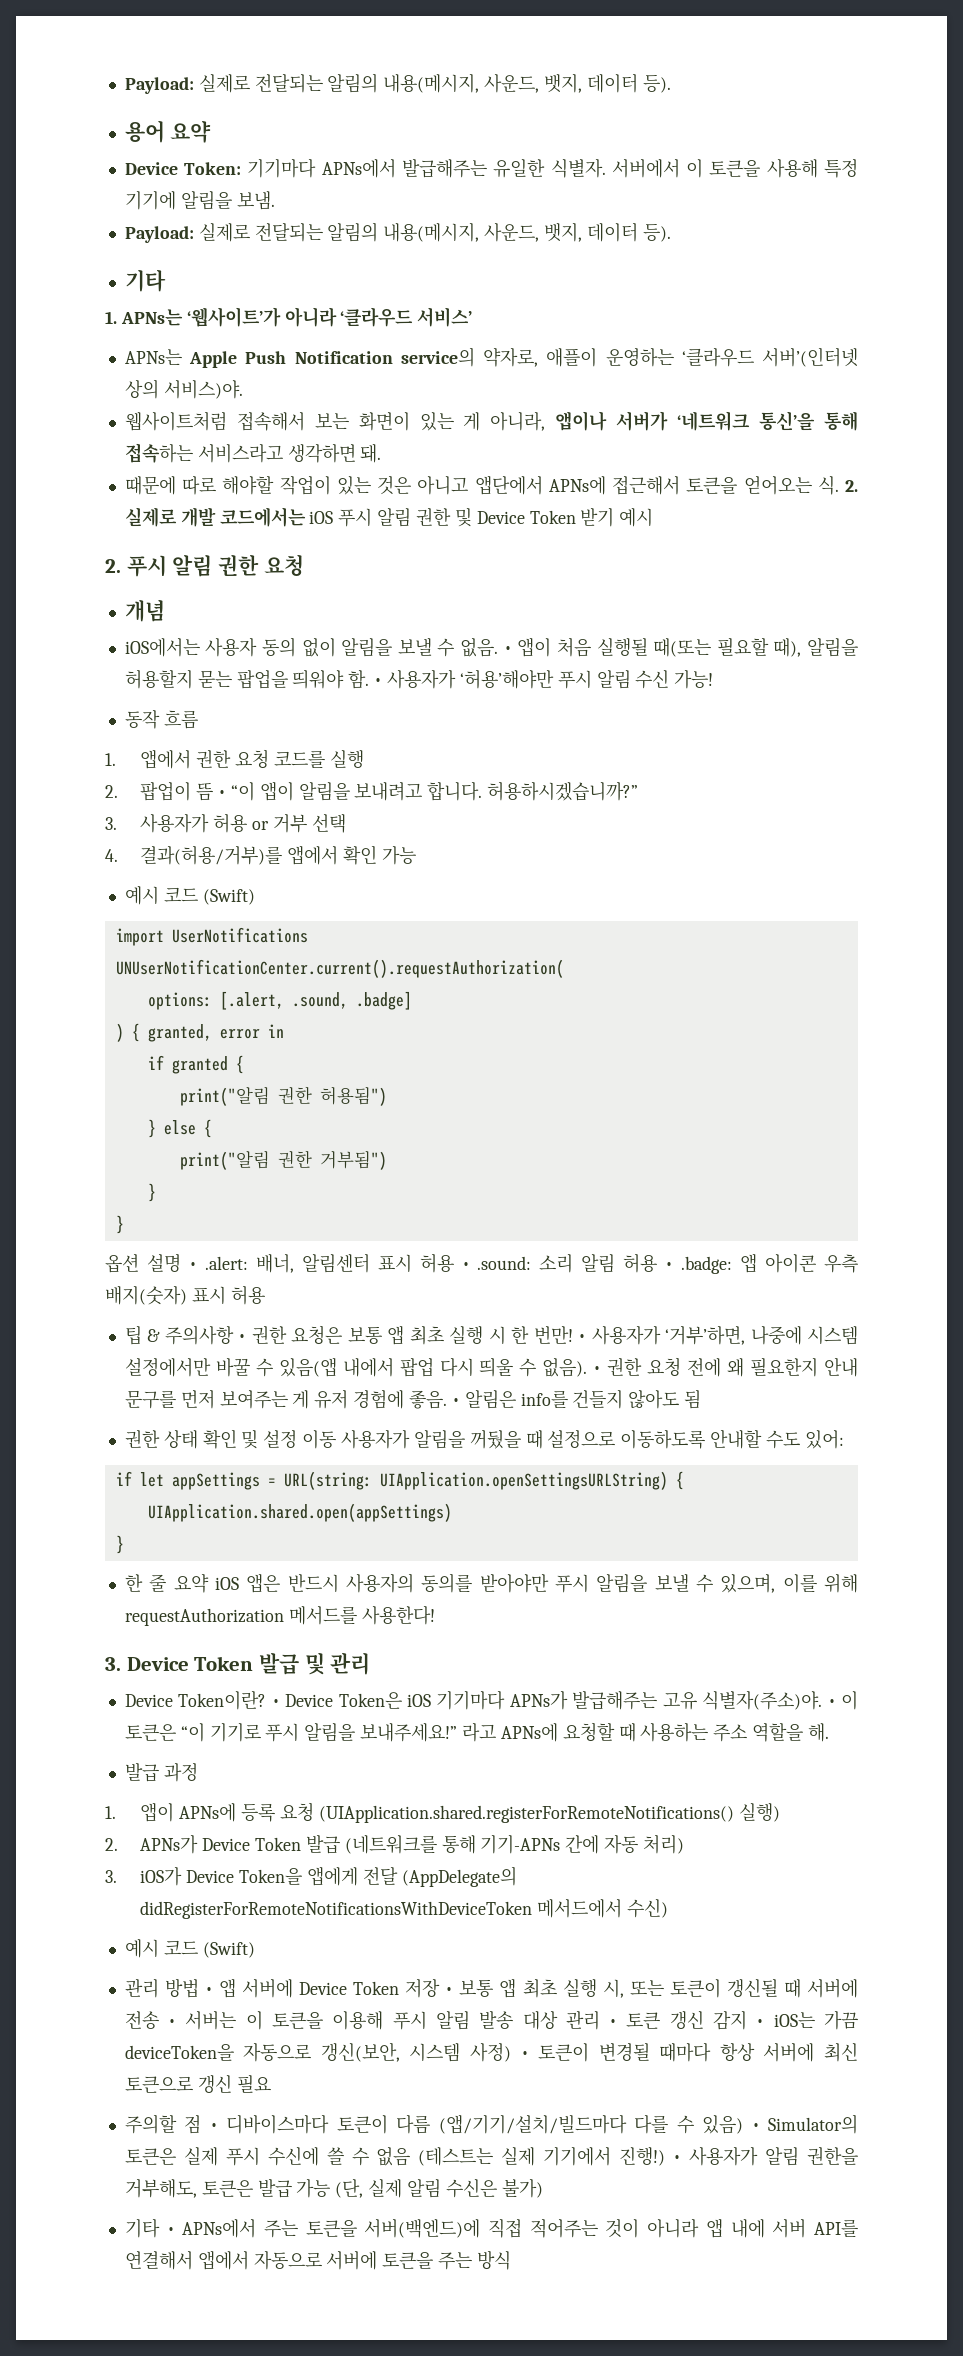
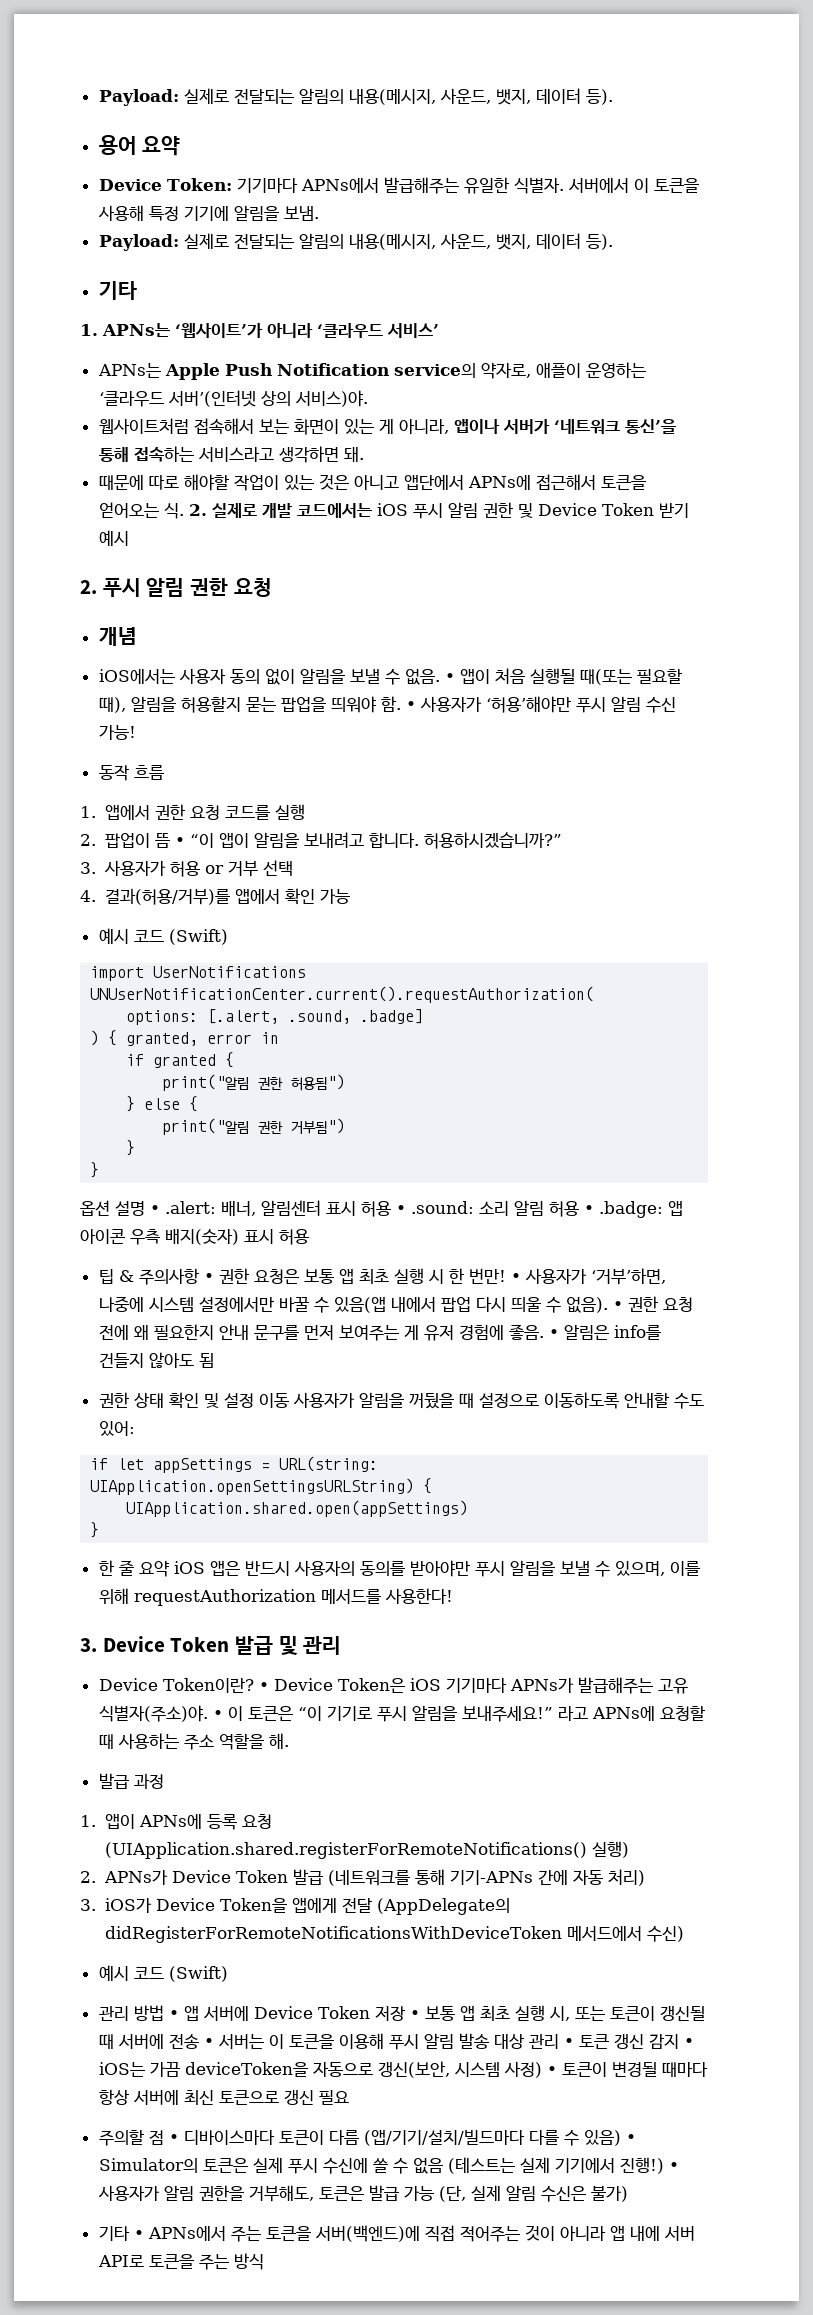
- 기타 • APNs에서 주는 토큰을 서버(백엔드)에 직접 적어주는 것이 아니라 앱 내에 서버 API를 연결해서 앱에서 자동으로 서버에 토큰을 주는 방식
+ 기타 • APNs에서 주는 토큰을 서버(백엔드)에 직접 적어주는 것이 아니라 앱 내에 서버 API로 토큰을 주는 방식

